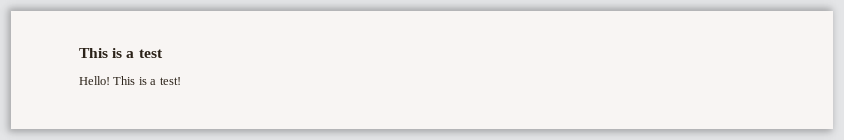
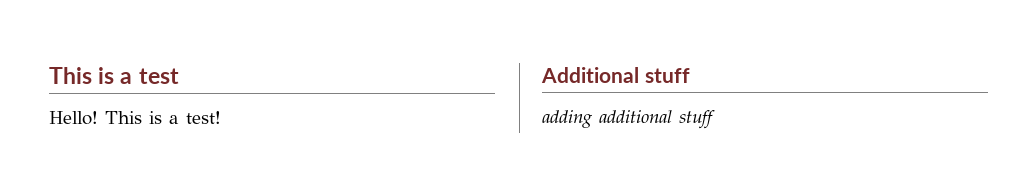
+ Additional stuff
+ adding additional stuff

